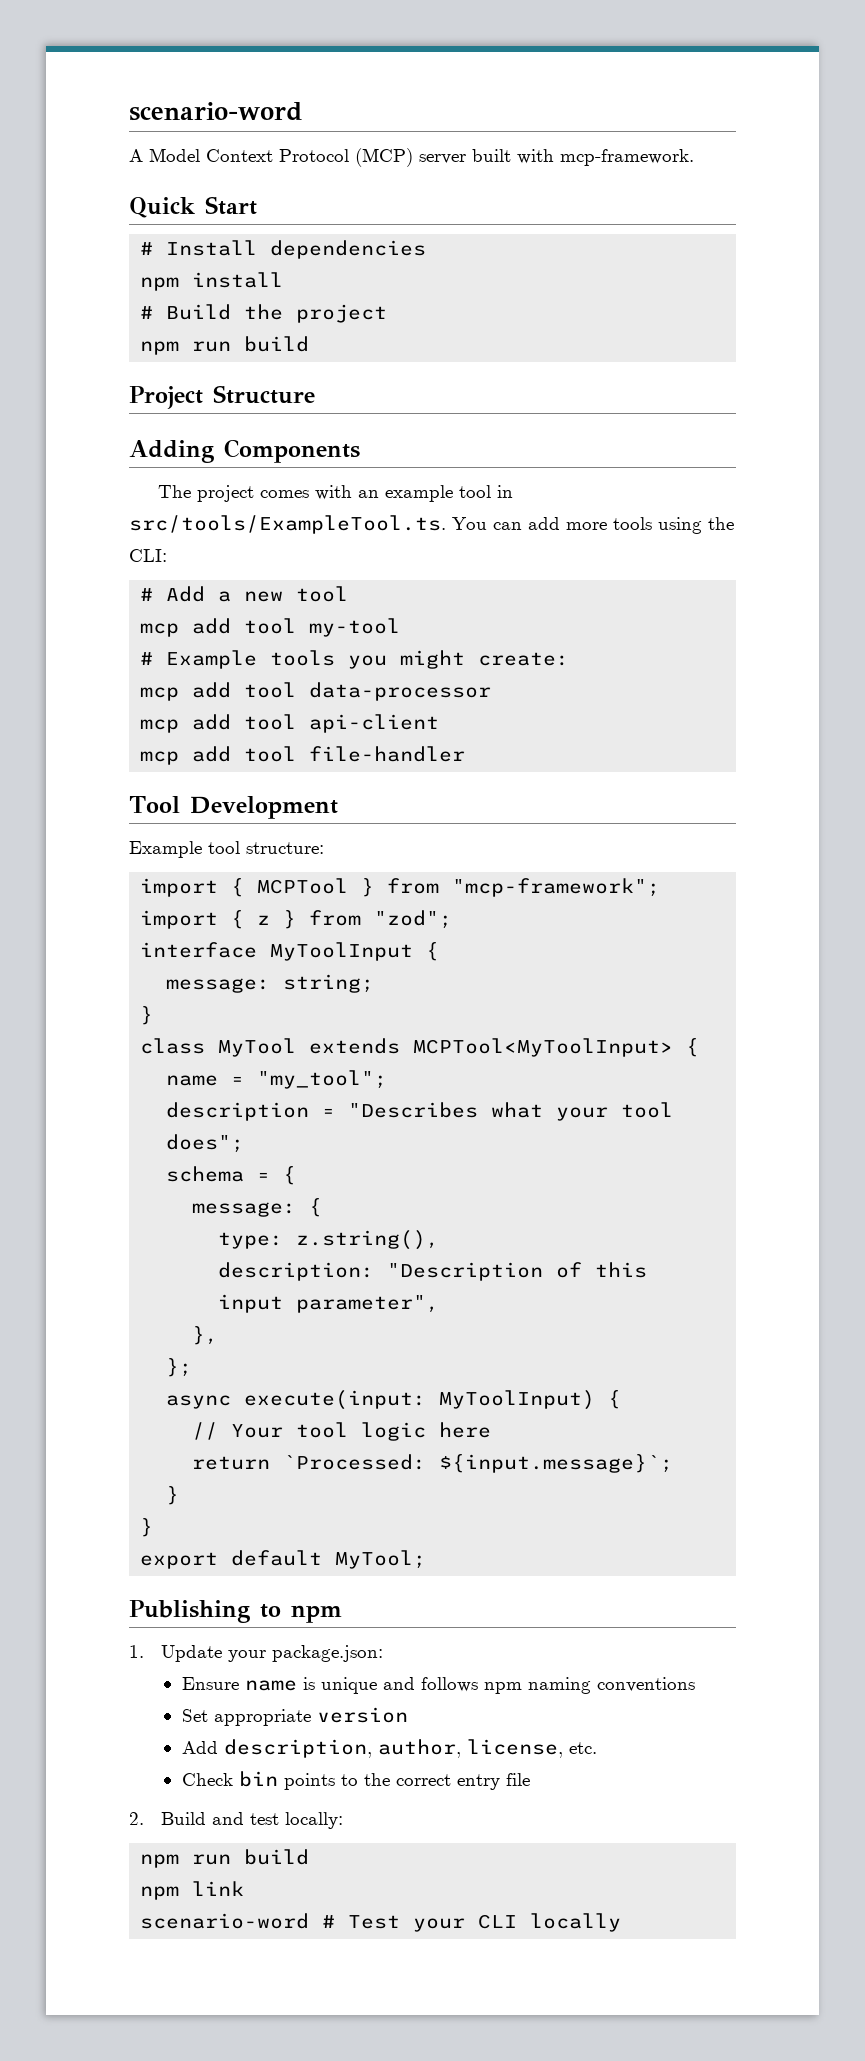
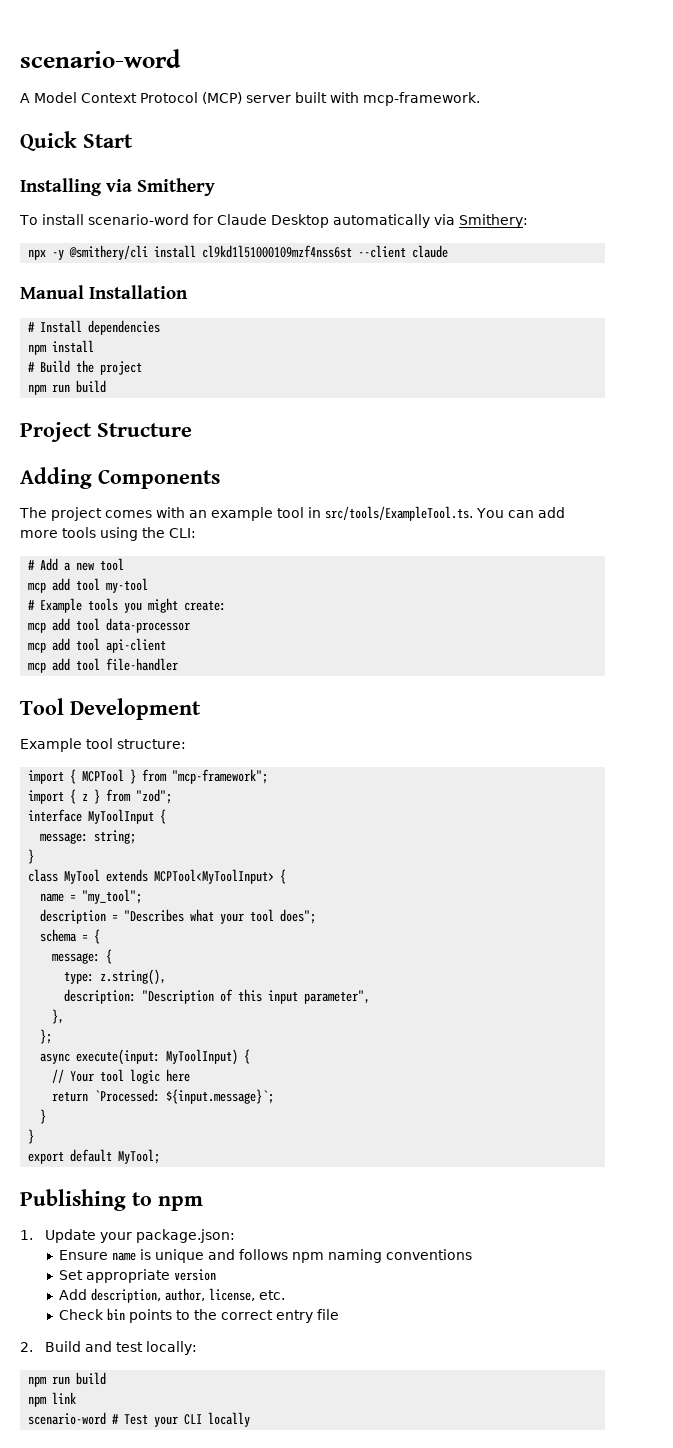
+ Installing via Smithery
+ To install scenario-word for Claude Desktop automatically via Smithery:
+ npx -y @smithery/cli install cl9kd1l51000109mzf4nss6st --client claude
+ Manual Installation

